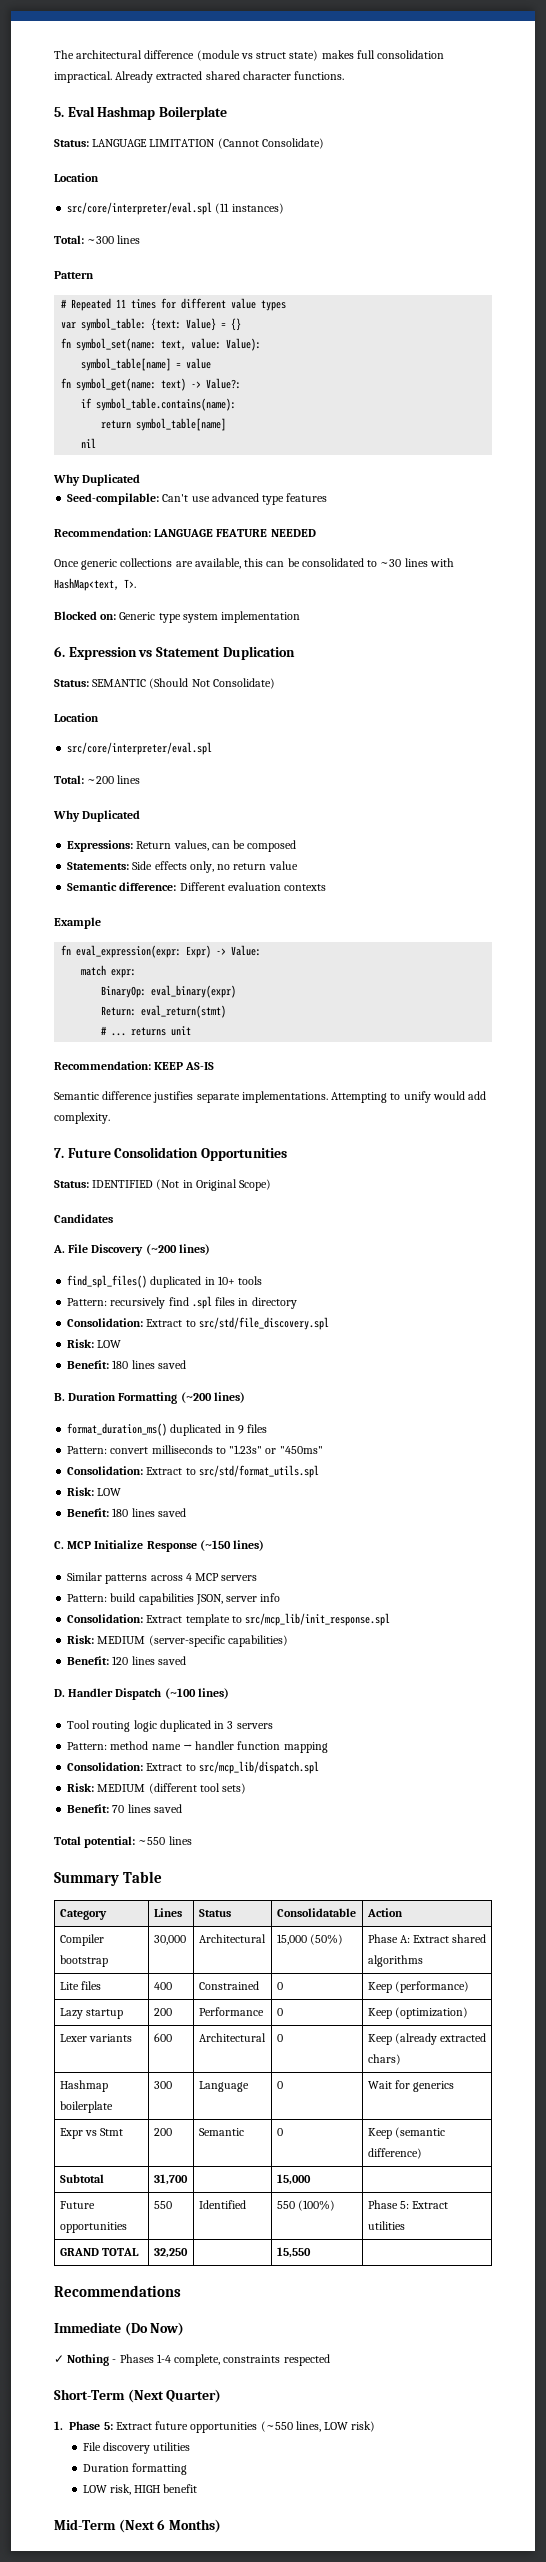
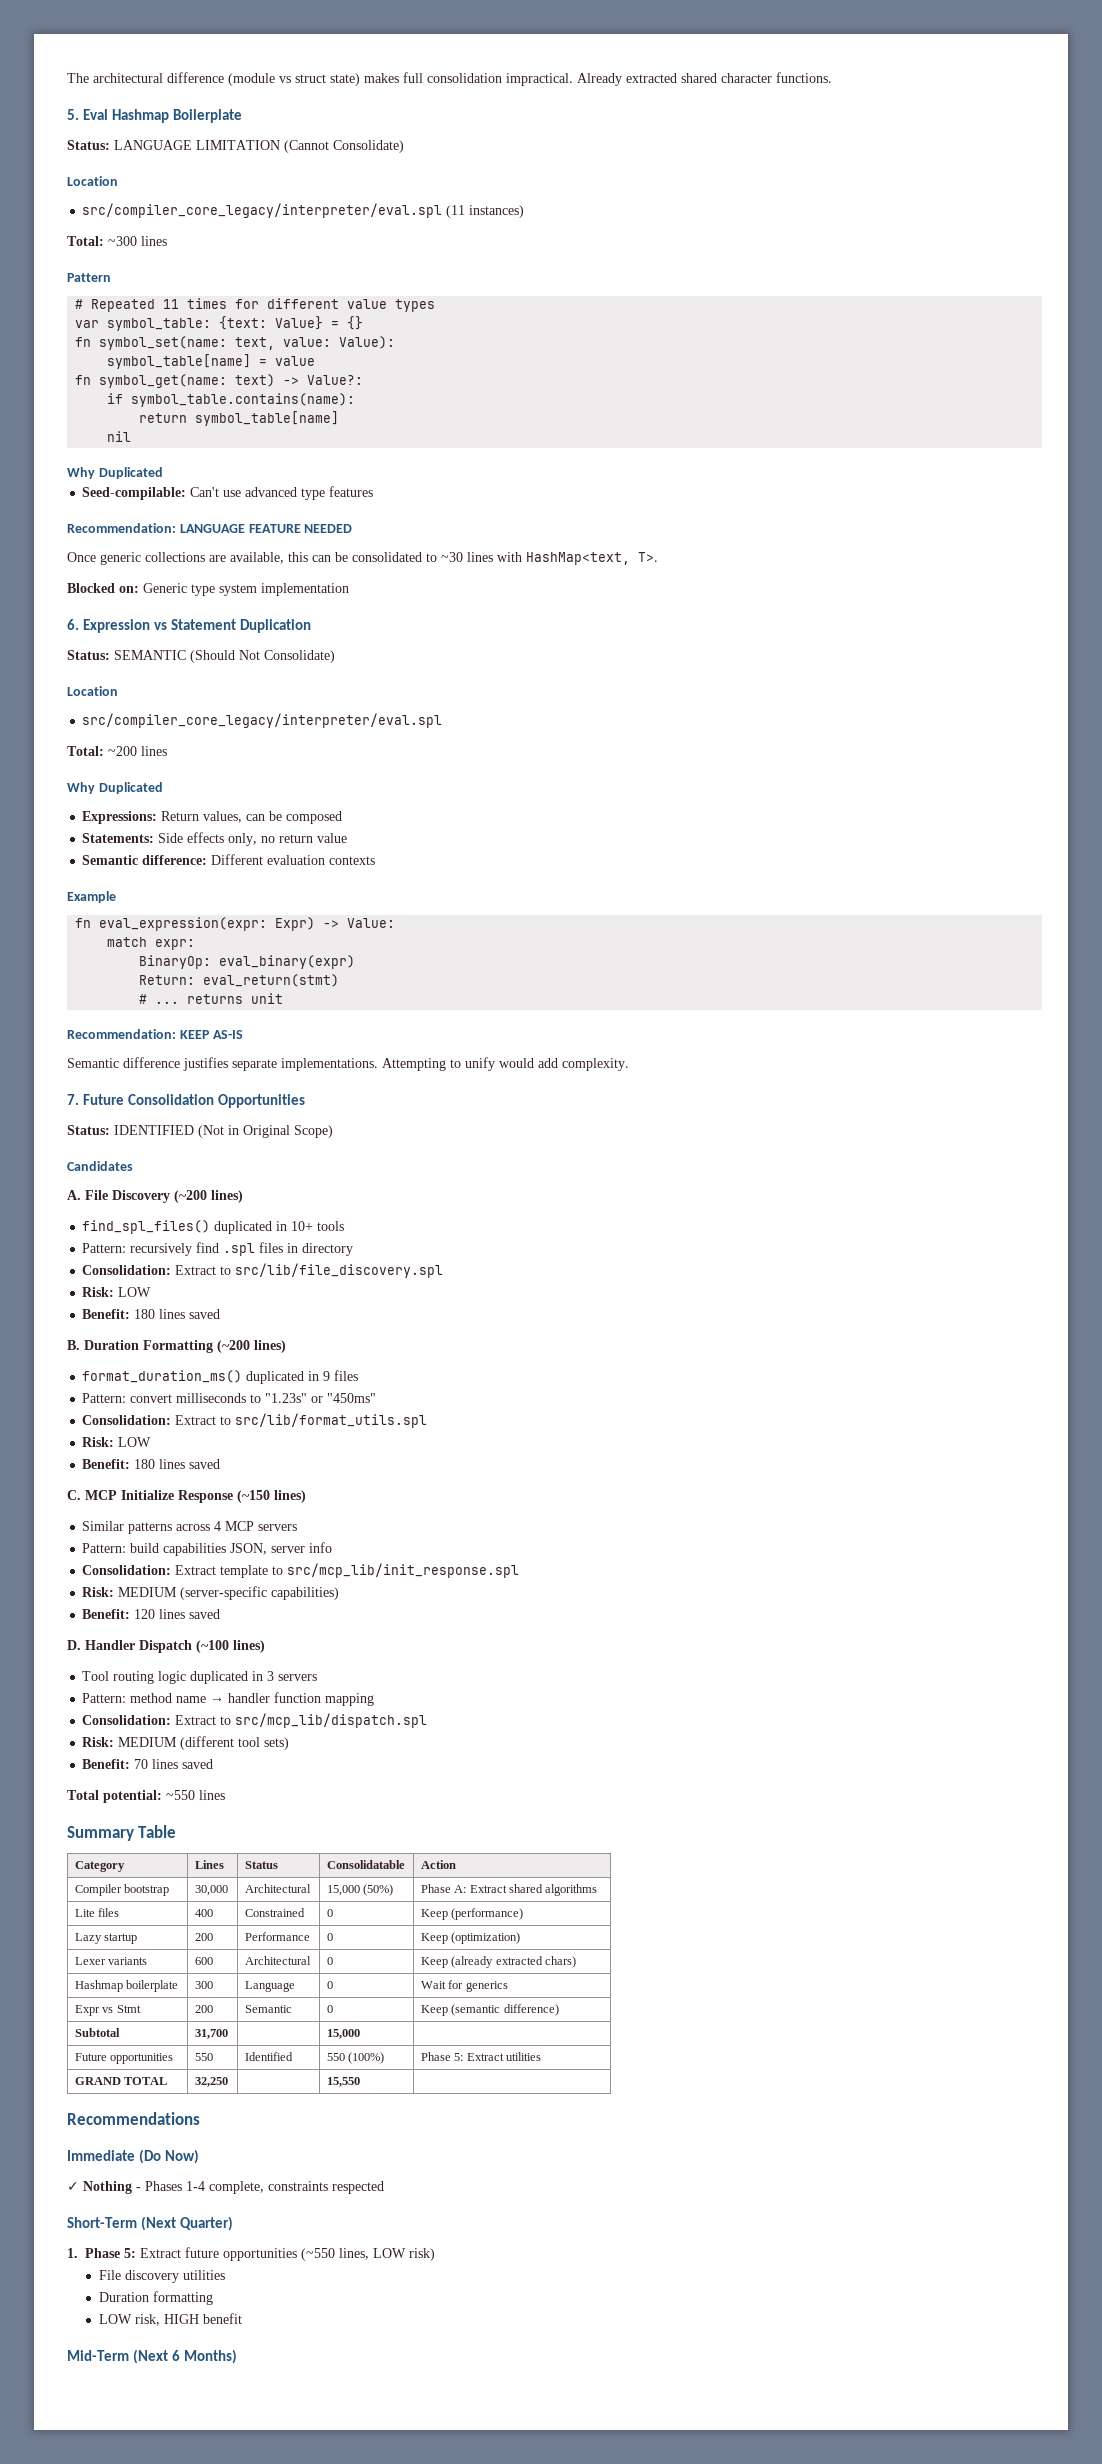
- src/core/interpreter/eval.spl (11 instances)
+ src/compiler_core_legacy/interpreter/eval.spl (11 instances)
  Status: SEMANTIC (Should Not Consolidate)
  Location
- src/core/interpreter/eval.spl
+ src/compiler_core_legacy/interpreter/eval.spl
- Consolidation: Extract to src/std/file_discovery.spl
+ Consolidation: Extract to src/lib/file_discovery.spl
- Consolidation: Extract to src/std/format_utils.spl
+ Consolidation: Extract to src/lib/format_utils.spl

